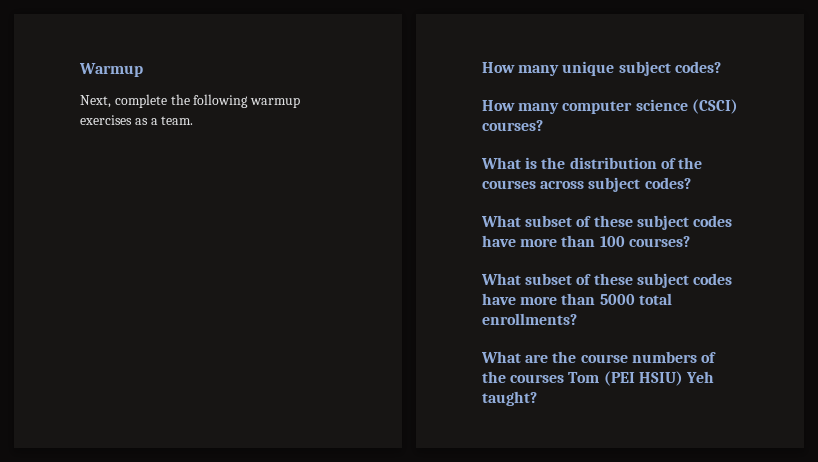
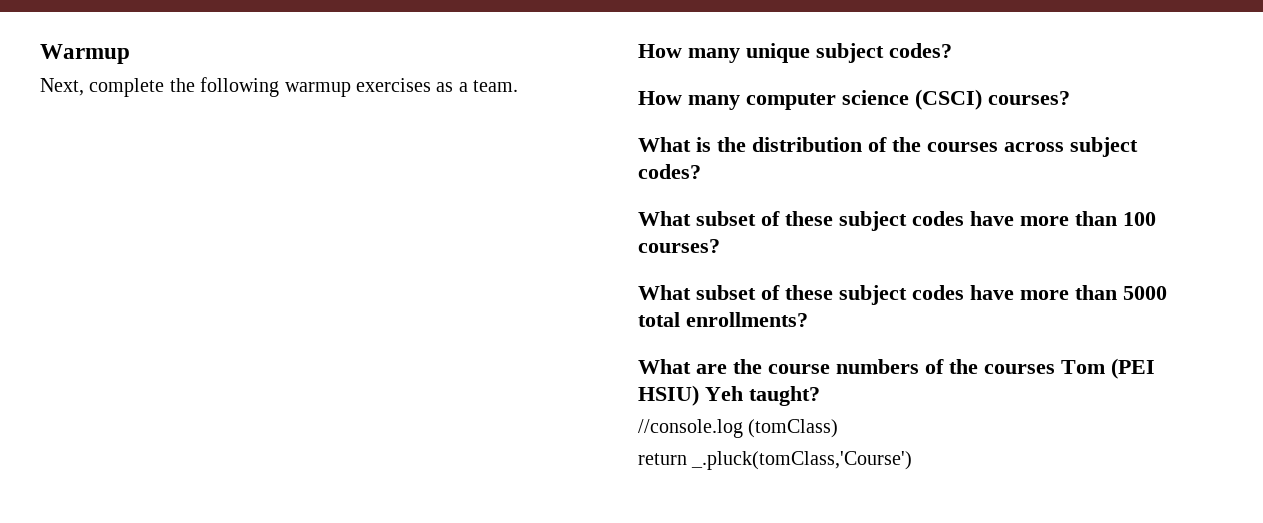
+ //console.log (tomClass)
+ return _.pluck(tomClass,'Course')

